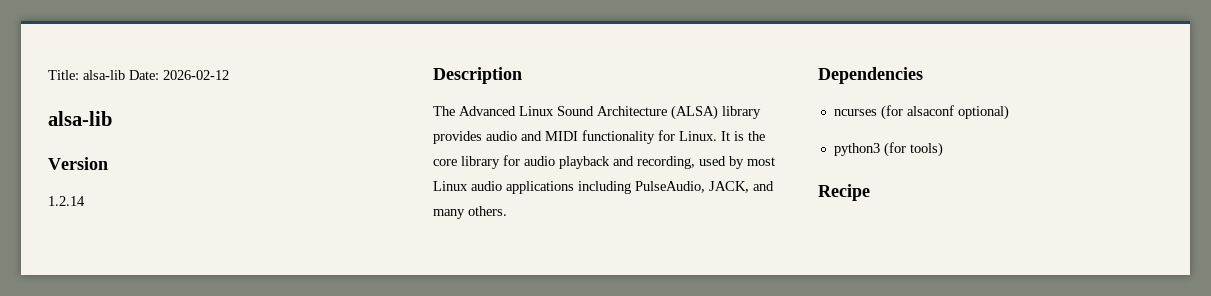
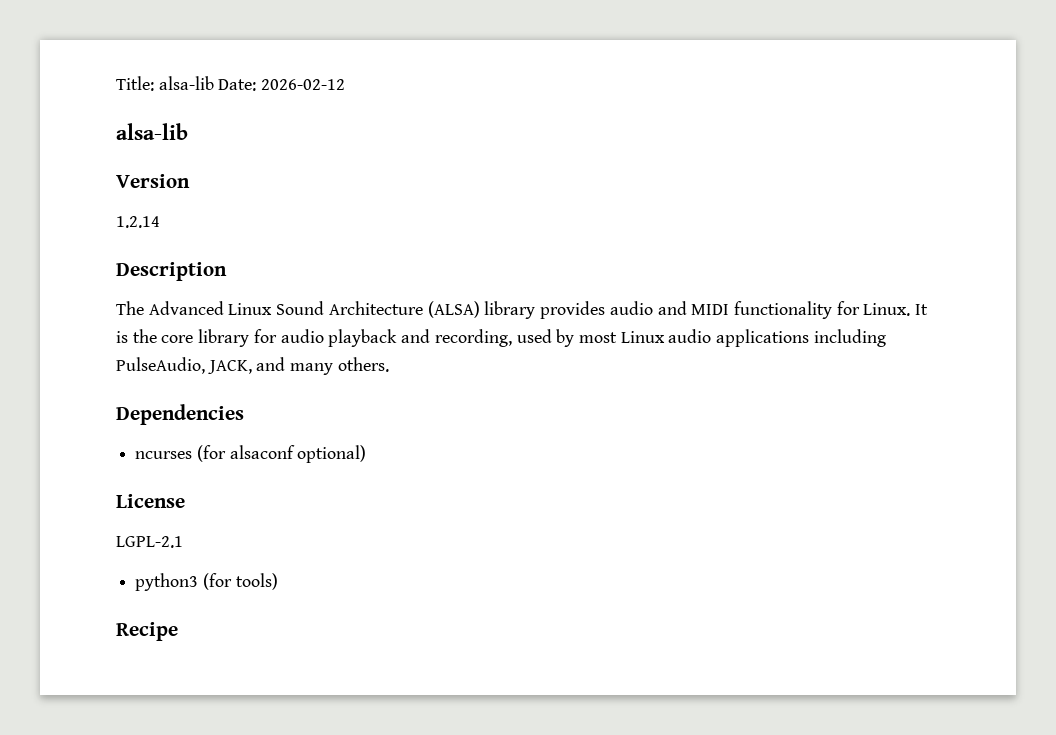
+ License
+ LGPL-2.1

